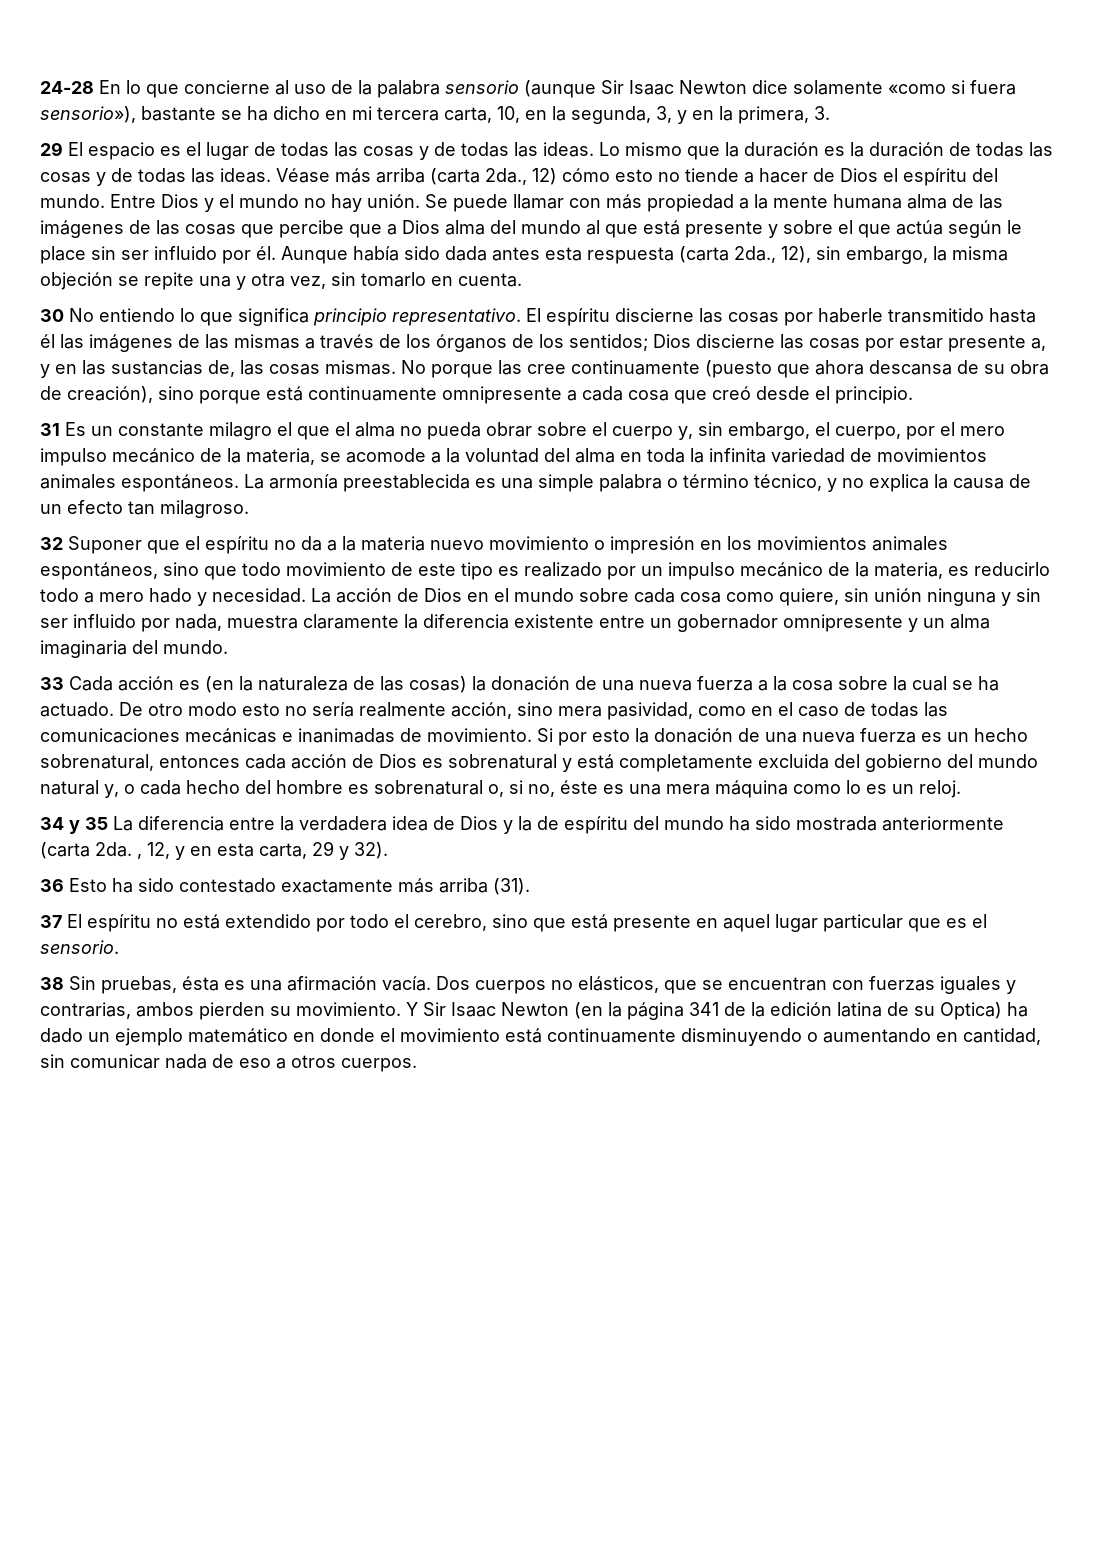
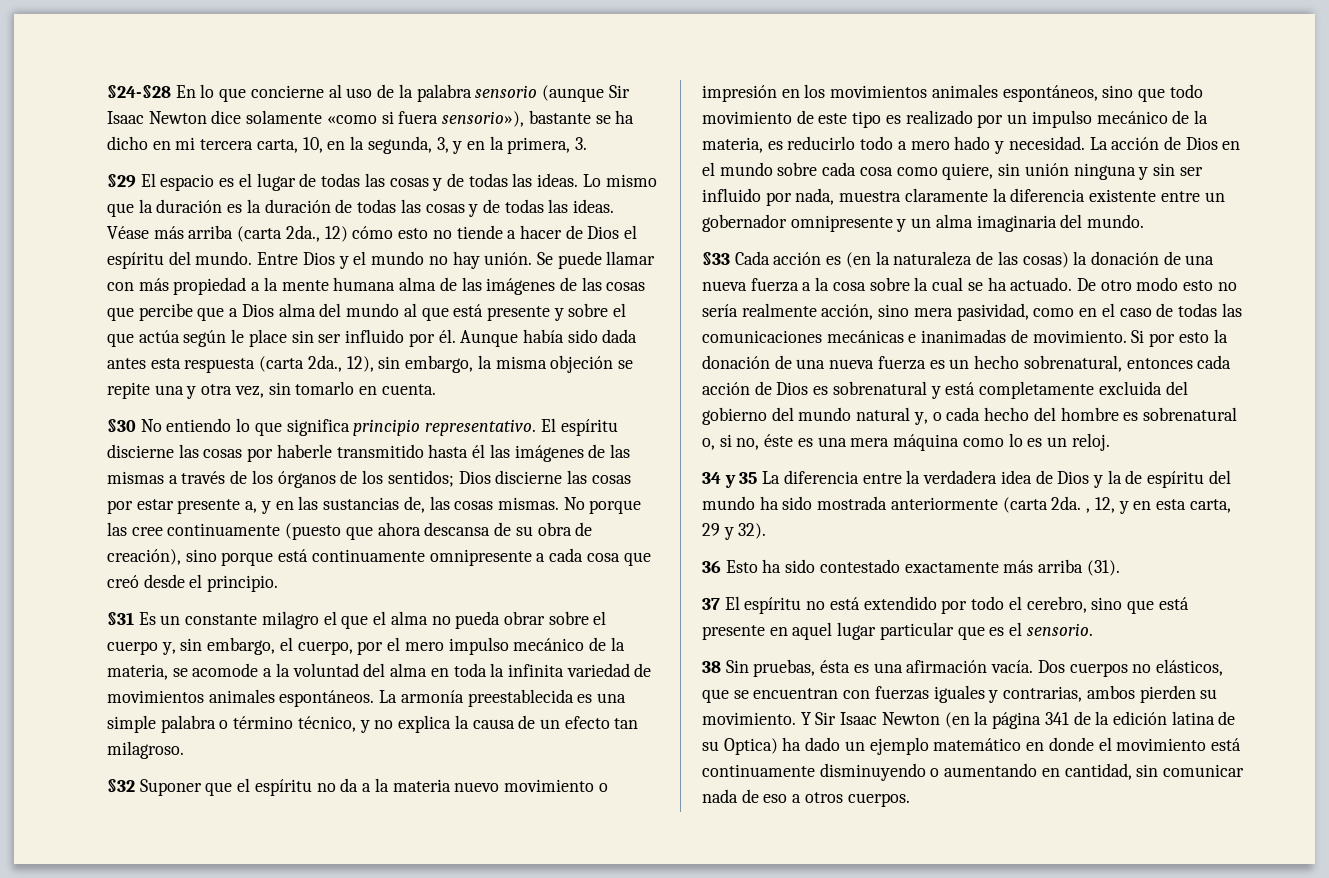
- 24-28 En lo que concierne al uso de la palabra sensorio (aunque Sir Isaac Newton dice solamente «como si fuera sensorio»), bastante se ha dicho en mi tercera carta, 10, en la segunda, 3, y en la primera, 3.
+ §24-§28 En lo que concierne al uso de la palabra sensorio (aunque Sir Isaac Newton dice solamente «como si fuera sensorio»), bastante se ha dicho en mi tercera carta, 10, en la segunda, 3, y en la primera, 3.
- 29 El espacio es el lugar de todas las cosas y de todas las ideas.
+ §29 El espacio es el lugar de todas las cosas y de todas las ideas.
- 30 No entiendo lo que significa principio representativo.
+ §30 No entiendo lo que significa principio representativo.
- 31 Es un constante milagro el que el alma no pueda obrar sobre el cuerpo y, sin embargo, el cuerpo, por el mero impulso mecánico de la materia, se acomode a la voluntad del alma en toda la infinita variedad de movimientos animales espontáneos.
+ §31 Es un constante milagro el que el alma no pueda obrar sobre el cuerpo y, sin embargo, el cuerpo, por el mero impulso mecánico de la materia, se acomode a la voluntad del alma en toda la infinita variedad de movimientos animales espontáneos.
- 32 Suponer que el espíritu no da a la materia nuevo movimiento o impresión en los movimientos animales espontáneos, sino que todo movimiento de este tipo es realizado por un impulso mecánico de la materia, es reducirlo todo a mero hado y necesidad.
+ §32 Suponer que el espíritu no da a la materia nuevo movimiento o impresión en los movimientos animales espontáneos, sino que todo movimiento de este tipo es realizado por un impulso mecánico de la materia, es reducirlo todo a mero hado y necesidad.
- 33 Cada acción es (en la naturaleza de las cosas) la donación de una nueva fuerza a la cosa sobre la cual se ha actuado.
+ §33 Cada acción es (en la naturaleza de las cosas) la donación de una nueva fuerza a la cosa sobre la cual se ha actuado.

